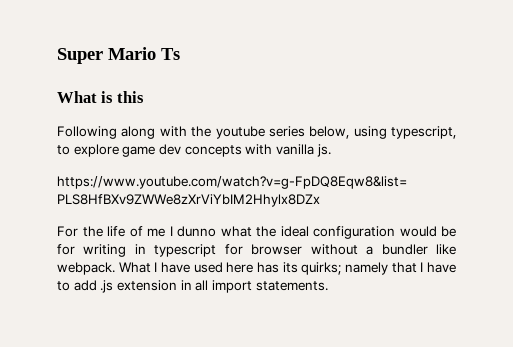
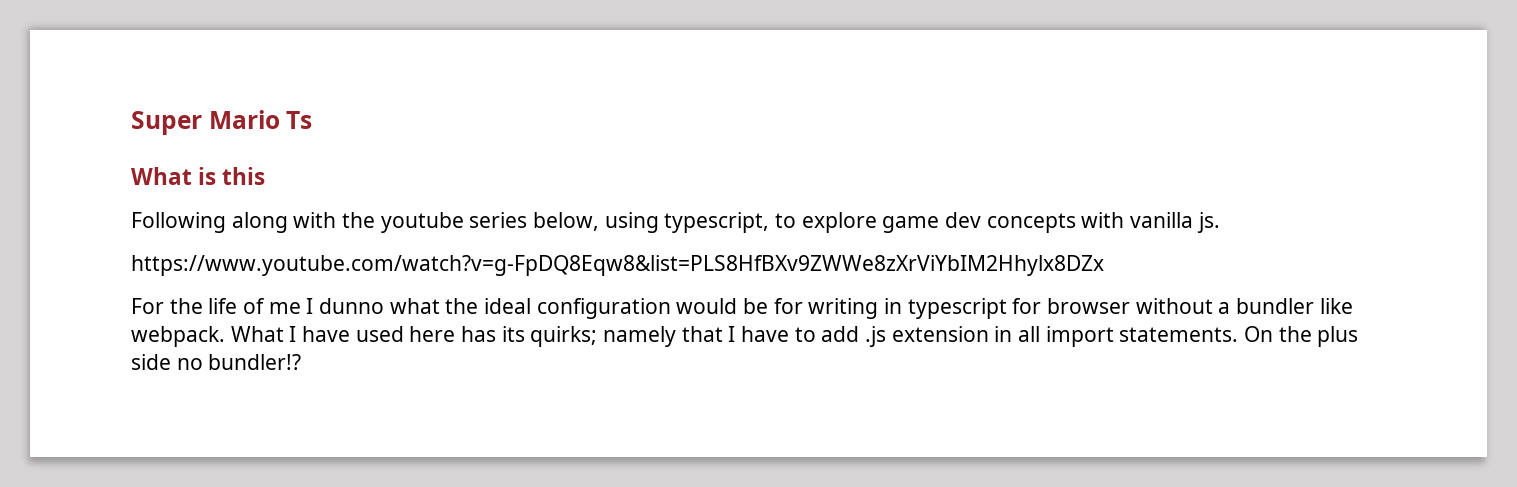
+ On the plus side no bundler!?

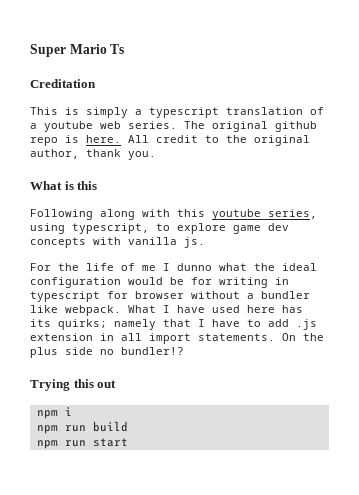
+ Creditation
+ This is simply a typescript translation of a youtube web series. The original github repo is here. All credit to the original author, thank you.
- Following along with the youtube series below, using typescript, to explore game dev concepts with vanilla js.
+ Following along with this youtube series, using typescript, to explore game dev concepts with vanilla js.
- https://www.youtube.com/watch?v=g-FpDQ8Eqw8&list=PLS8HfBXv9ZWWe8zXrViYbIM2Hhylx8DZx
+ Trying this out
+ npm i
+ npm run build
+ npm run start

